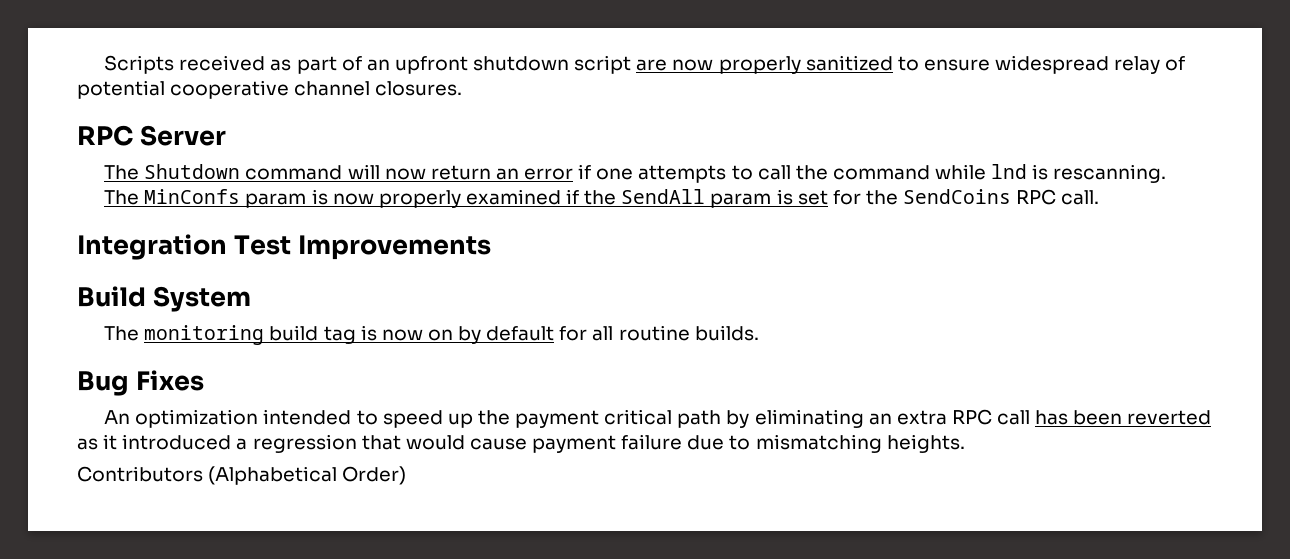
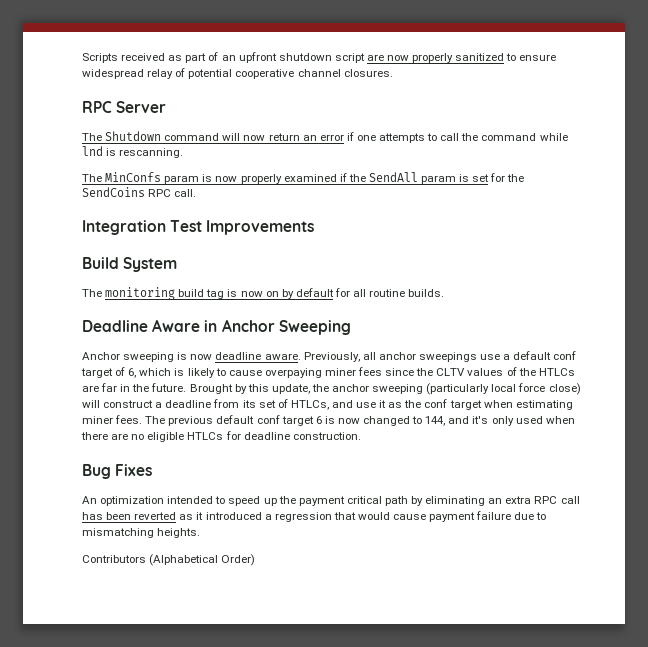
+ Deadline Aware in Anchor Sweeping
+ Anchor sweeping is now deadline aware. Previously, all anchor sweepings use a default conf target of 6, which is likely to cause overpaying miner fees since the CLTV values of the HTLCs are far in the future. Brought by this update, the anchor sweeping (particularly local force close) will construct a deadline from its set of HTLCs, and use it as the conf target when estimating miner fees. The previous default conf target 6 is now changed to 144, and it's only used when there are no eligible HTLCs for deadline construction.

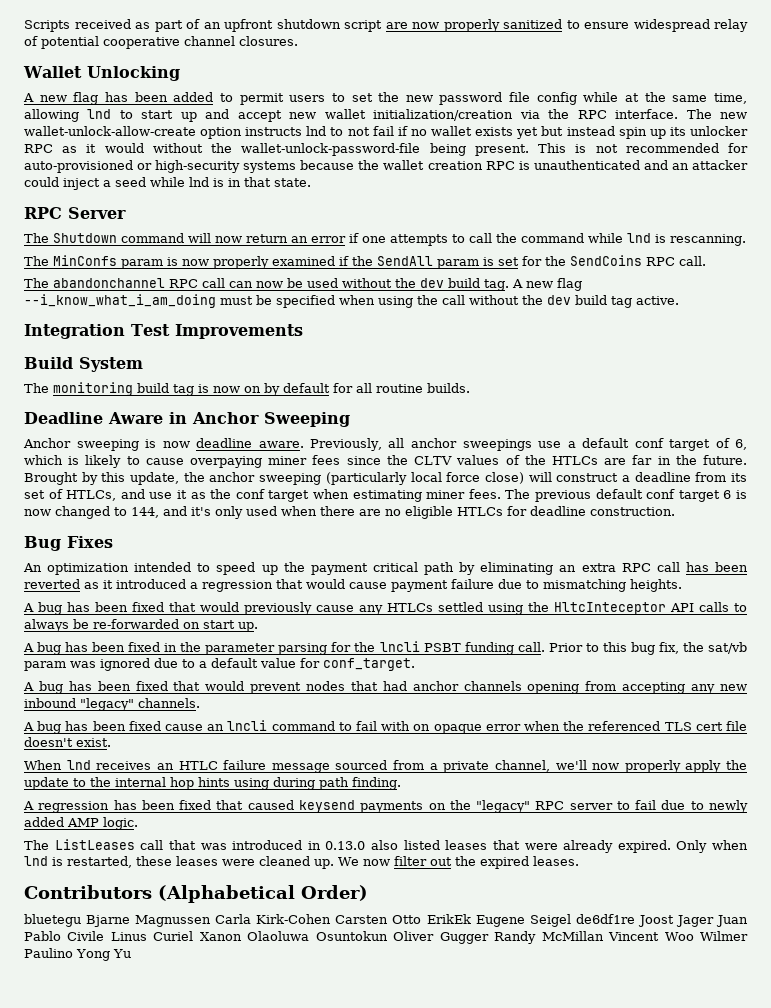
+ Wallet Unlocking
+ A new flag has been added to permit users to set the new password file config while at the same time, allowing lnd to start up and accept new wallet initialization/creation via the RPC interface. The new wallet-unlock-allow-create option instructs lnd to not fail if no wallet exists yet but instead spin up its unlocker RPC as it would without the wallet-unlock-password-file being present. This is not recommended for auto-provisioned or high-security systems because the wallet creation RPC is unauthenticated and an attacker could inject a seed while lnd is in that state.
+ The abandonchannel RPC call can now be used without the dev build tag. A new flag --i_know_what_i_am_doing must be specified when using the call without the dev build tag active.
+ A bug has been fixed that would previously cause any HTLCs settled using the HltcInteceptor API calls to always be re-forwarded on start up.
+ A bug has been fixed in the parameter parsing for the lncli PSBT funding call. Prior to this bug fix, the sat/vb param was ignored due to a default value for conf_target.
+ A bug has been fixed that would prevent nodes that had anchor channels opening from accepting any new inbound "legacy" channels.
+ A bug has been fixed cause an lncli command to fail with on opaque error when the referenced TLS cert file doesn't exist.
+ When lnd receives an HTLC failure message sourced from a private channel, we'll now properly apply the update to the internal hop hints using during path finding.
+ A regression has been fixed that caused keysend payments on the "legacy" RPC server to fail due to newly added AMP logic.
+ The ListLeases call that was introduced in 0.13.0 also listed leases that were already expired. Only when lnd is restarted, these leases were cleaned up. We now filter out the expired leases.
  Contributors (Alphabetical Order)
+ bluetegu Bjarne Magnussen Carla Kirk-Cohen Carsten Otto ErikEk Eugene Seigel de6df1re Joost Jager Juan Pablo Civile Linus Curiel Xanon Olaoluwa Osuntokun Oliver Gugger Randy McMillan Vincent Woo Wilmer Paulino Yong Yu

